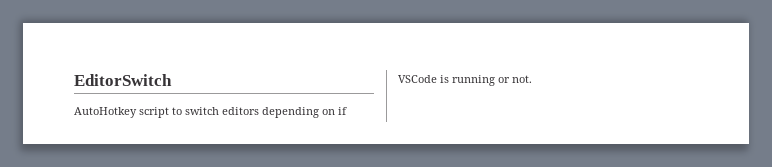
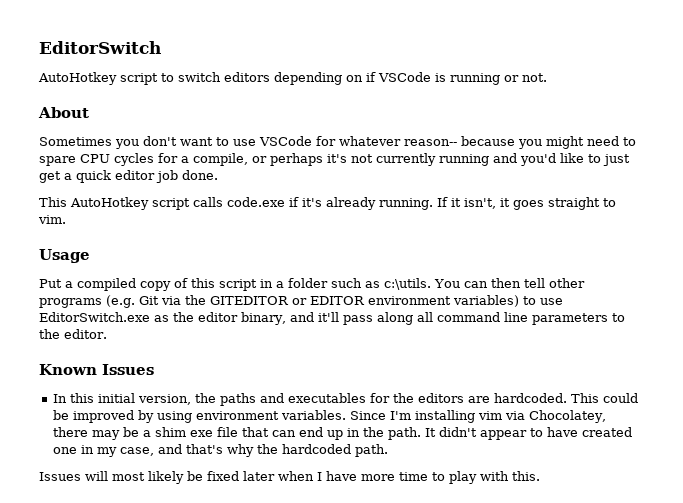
+ About
+ Sometimes you don't want to use VSCode for whatever reason-- because you might need to spare CPU cycles for a compile, or perhaps it's not currently running and you'd like to just get a quick editor job done.
+ This AutoHotkey script calls code.exe if it's already running. If it isn't, it goes straight to vim.
+ Usage
+ Put a compiled copy of this script in a folder such as c:\utils. You can then tell other programs (e.g. Git via the GITEDITOR or EDITOR environment variables) to use EditorSwitch.exe as the editor binary, and it'll pass along all command line parameters to the editor.
+ Known Issues
+ In this initial version, the paths and executables for the editors are hardcoded. This could be improved by using environment variables. Since I'm installing vim via Chocolatey, there may be a shim exe file that can end up in the path. It didn't appear to have created one in my case, and that's why the hardcoded path.
+ Issues will most likely be fixed later when I have more time to play with this.

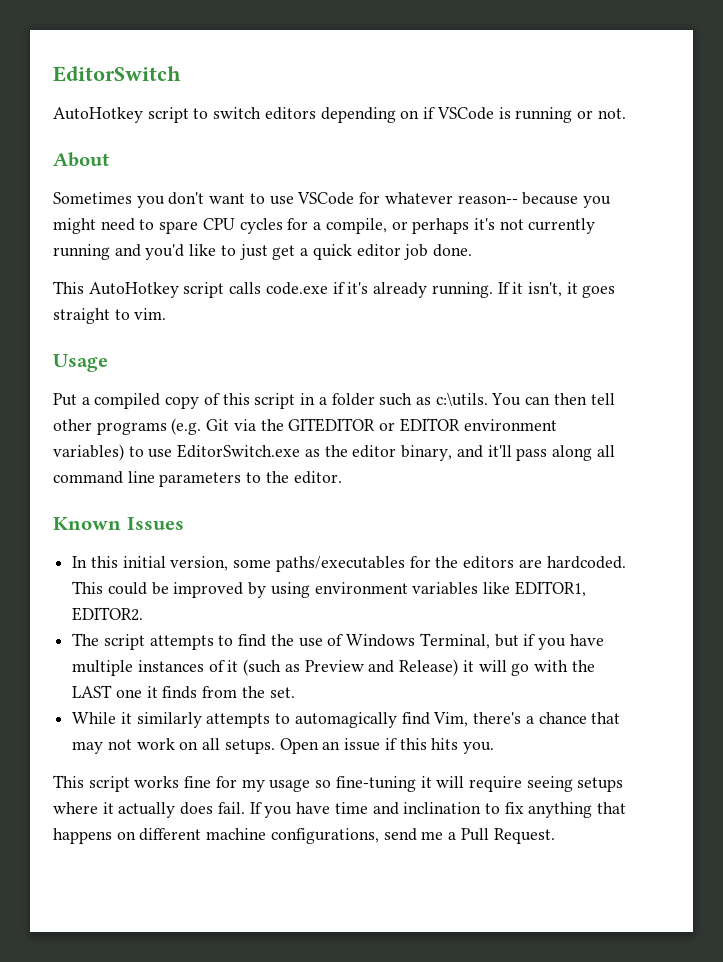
- In this initial version, the paths and executables for the editors are hardcoded.
+ In this initial version, some paths/executables for the editors are hardcoded.
- This could be improved by using environment variables. Since I'm installing vim via Chocolatey, there may be a shim exe file that can end up in the path. It didn't appear to have created one in my case, and that's why the hardcoded path.
- Issues will most likely be fixed later when I have more time to play with this.
+ This could be improved by using environment variables like EDITOR1, EDITOR2.
+ The script attempts to find the use of Windows Terminal, but if you have multiple instances of it (such as Preview and Release) it will go with the LAST one it finds from the set.
+ While it similarly attempts to automagically find Vim, there's a chance that may not work on all setups. Open an issue if this hits you.
+ This script works fine for my usage so fine-tuning it will require seeing setups where it actually does fail. If you have time and inclination to fix anything that happens on different machine configurations, send me a Pull Request.

